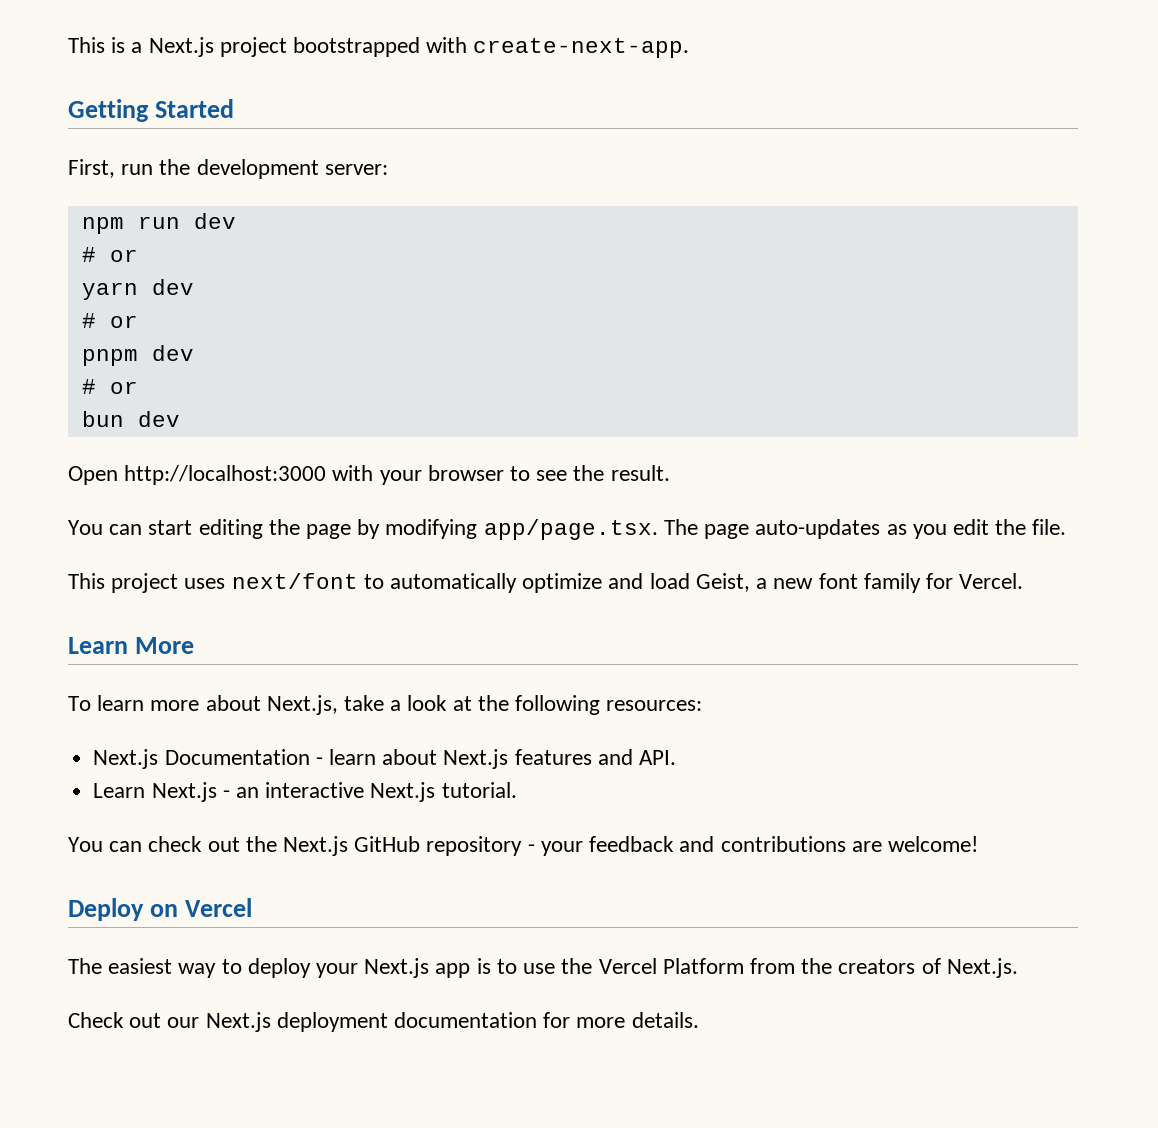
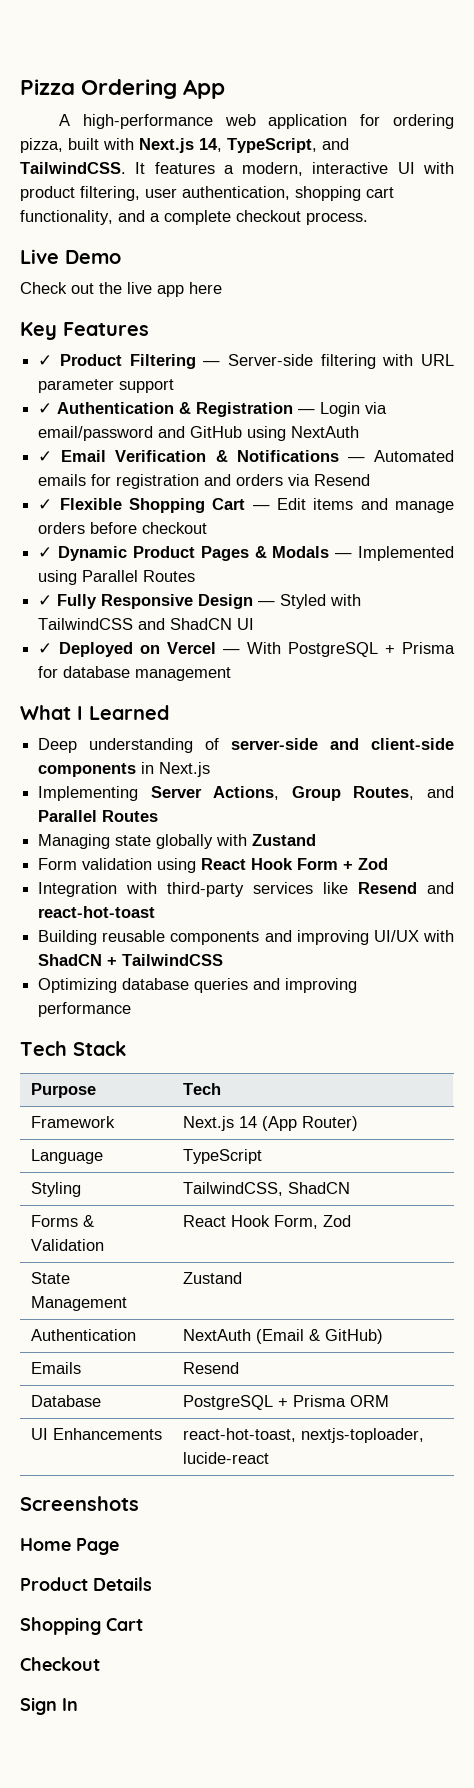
- This is a Next.js project bootstrapped with create-next-app.
- Getting Started
- First, run the development server:
- npm run dev
- # or
- yarn dev
- # or
- pnpm dev
- # or
- bun dev
- Open http://localhost:3000 with your browser to see the result.
- You can start editing the page by modifying app/page.tsx. The page auto-updates as you edit the file.
- This project uses next/font to automatically optimize and load Geist, a new font family for Vercel.
- Learn More
- To learn more about Next.js, take a look at the following resources:
- Next.js Documentation - learn about Next.js features and API.
- Learn Next.js - an interactive Next.js tutorial.
- You can check out the Next.js GitHub repository - your feedback and contributions are welcome!
- Deploy on Vercel
- The easiest way to deploy your Next.js app is to use the Vercel Platform from the creators of Next.js.
- Check out our Next.js deployment documentation for more details.
+ Pizza Ordering App
+ A high-performance web application for ordering pizza, built with Next.js 14, TypeScript, and TailwindCSS. It features a modern, interactive UI with product filtering, user authentication, shopping cart functionality, and a complete checkout process.
+ Live Demo
+ Check out the live app here
+ Key Features
+ ✓ Product Filtering — Server-side filtering with URL parameter support
+ ✓ Authentication & Registration — Login via email/password and GitHub using NextAuth
+ ✓ Email Verification & Notifications — Automated emails for registration and orders via Resend
+ ✓ Flexible Shopping Cart — Edit items and manage orders before checkout
+ ✓ Dynamic Product Pages & Modals — Implemented using Parallel Routes
+ ✓ Fully Responsive Design — Styled with TailwindCSS and ShadCN UI
+ ✓ Deployed on Vercel — With PostgreSQL + Prisma for database management
+ What I Learned
+ Deep understanding of server-side and client-side components in Next.js
+ Implementing Server Actions, Group Routes, and Parallel Routes
+ Managing state globally with Zustand
+ Form validation using React Hook Form + Zod
+ Integration with third-party services like Resend and react-hot-toast
+ Building reusable components and improving UI/UX with ShadCN + TailwindCSS
+ Optimizing database queries and improving performance
+ Tech Stack
+ Purpose | Tech
+ Framework | Next.js 14 (App Router)
+ Language | TypeScript
+ Styling | TailwindCSS, ShadCN
+ Forms & Validation | React Hook Form, Zod
+ State Management | Zustand
+ Authentication | NextAuth (Email & GitHub)
+ Emails | Resend
+ Database | PostgreSQL + Prisma ORM
+ UI Enhancements | react-hot-toast, nextjs-toploader, lucide-react
+ Screenshots
+ Home Page
+ Product Details
+ Shopping Cart
+ Checkout
+ Sign In

